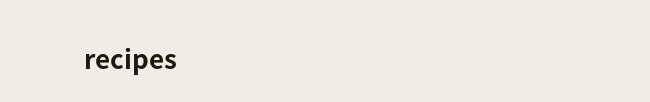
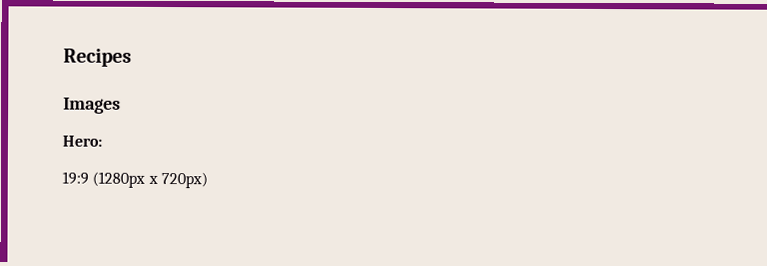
- recipes
+ Recipes
+ Images
+ Hero:
+ 19:9 (1280px x 720px)

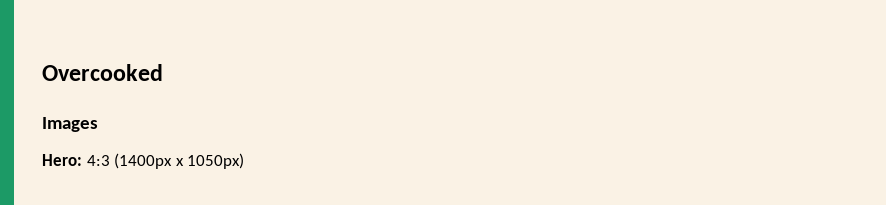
- Recipes
+ Overcooked
- Hero:
- 19:9 (1280px x 720px)
+ Hero: 4:3 (1400px x 1050px)

